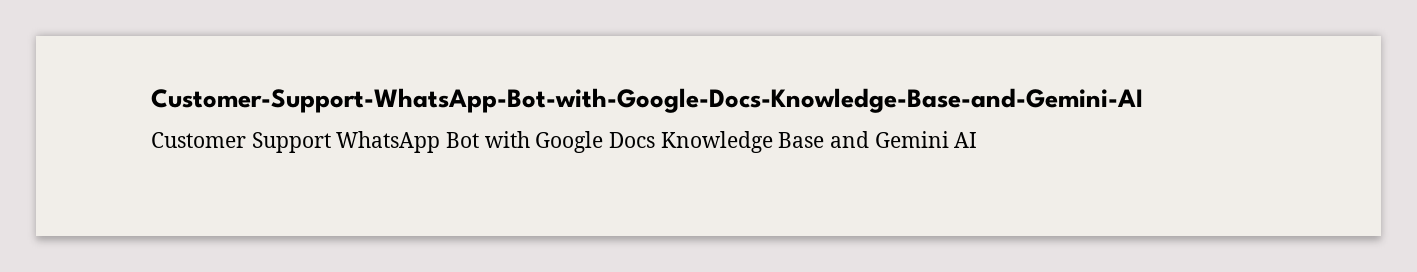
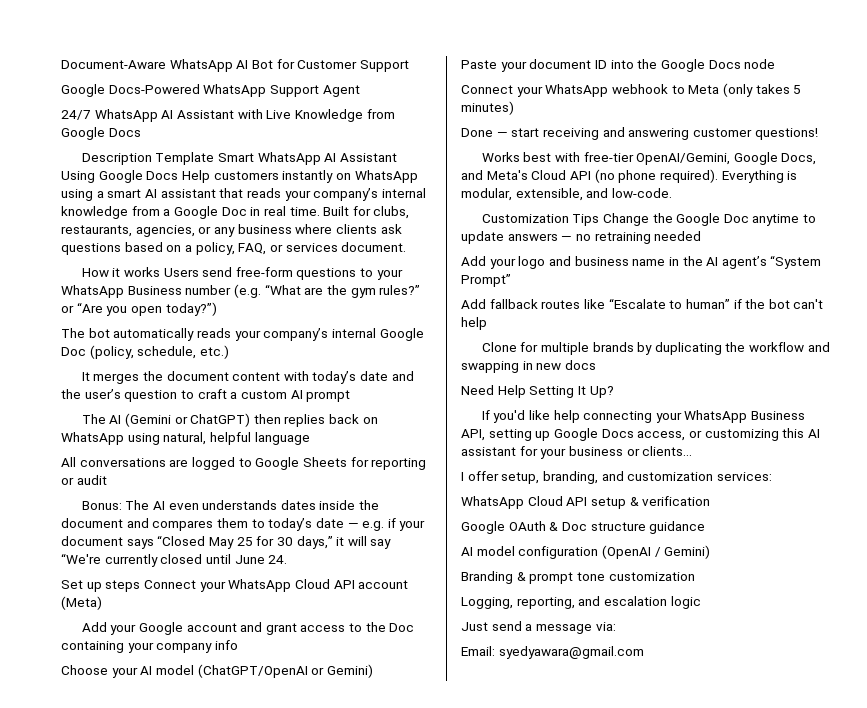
- Customer-Support-WhatsApp-Bot-with-Google-Docs-Knowledge-Base-and-Gemini-AI
- Customer Support WhatsApp Bot with Google Docs Knowledge Base and Gemini AI
+ Document-Aware WhatsApp AI Bot for Customer Support
+ Google Docs-Powered WhatsApp Support Agent
+ 24/7 WhatsApp AI Assistant with Live Knowledge from Google Docs
+ Description Template Smart WhatsApp AI Assistant Using Google Docs Help customers instantly on WhatsApp using a smart AI assistant that reads your company’s internal knowledge from a Google Doc in real time. Built for clubs, restaurants, agencies, or any business where clients ask questions based on a policy, FAQ, or services document.
+ How it works Users send free-form questions to your WhatsApp Business number (e.g. “What are the gym rules?” or “Are you open today?”)
+ The bot automatically reads your company’s internal Google Doc (policy, schedule, etc.)
+ It merges the document content with today’s date and the user’s question to craft a custom AI prompt
+ The AI (Gemini or ChatGPT) then replies back on WhatsApp using natural, helpful language
+ All conversations are logged to Google Sheets for reporting or audit
+ Bonus: The AI even understands dates inside the document and compares them to today’s date — e.g. if your document says “Closed May 25 for 30 days,” it will say “We're currently closed until June 24.
+ Set up steps Connect your WhatsApp Cloud API account (Meta)
+ Add your Google account and grant access to the Doc containing your company info
+ Choose your AI model (ChatGPT/OpenAI or Gemini)
+ Paste your document ID into the Google Docs node
+ Connect your WhatsApp webhook to Meta (only takes 5 minutes)
+ Done — start receiving and answering customer questions!
+ Works best with free-tier OpenAI/Gemini, Google Docs, and Meta's Cloud API (no phone required). Everything is modular, extensible, and low-code.
+ Customization Tips Change the Google Doc anytime to update answers — no retraining needed
+ Add your logo and business name in the AI agent’s “System Prompt”
+ Add fallback routes like “Escalate to human” if the bot can't help
+ Clone for multiple brands by duplicating the workflow and swapping in new docs
+ Need Help Setting It Up?
+ If you'd like help connecting your WhatsApp Business API, setting up Google Docs access, or customizing this AI assistant for your business or clients…
+ I offer setup, branding, and customization services:
+ WhatsApp Cloud API setup & verification
+ Google OAuth & Doc structure guidance
+ AI model configuration (OpenAI / Gemini)
+ Branding & prompt tone customization
+ Logging, reporting, and escalation logic
+ Just send a message via:
+ Email: syedyawara@gmail.com

